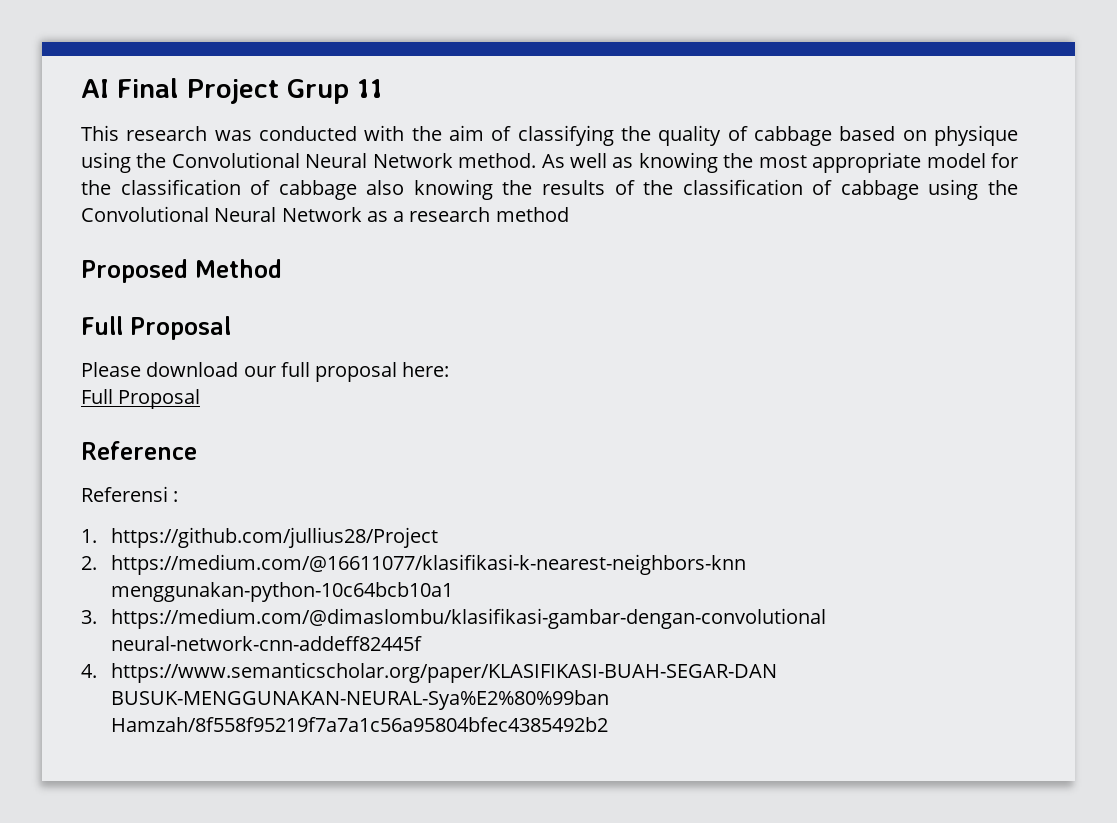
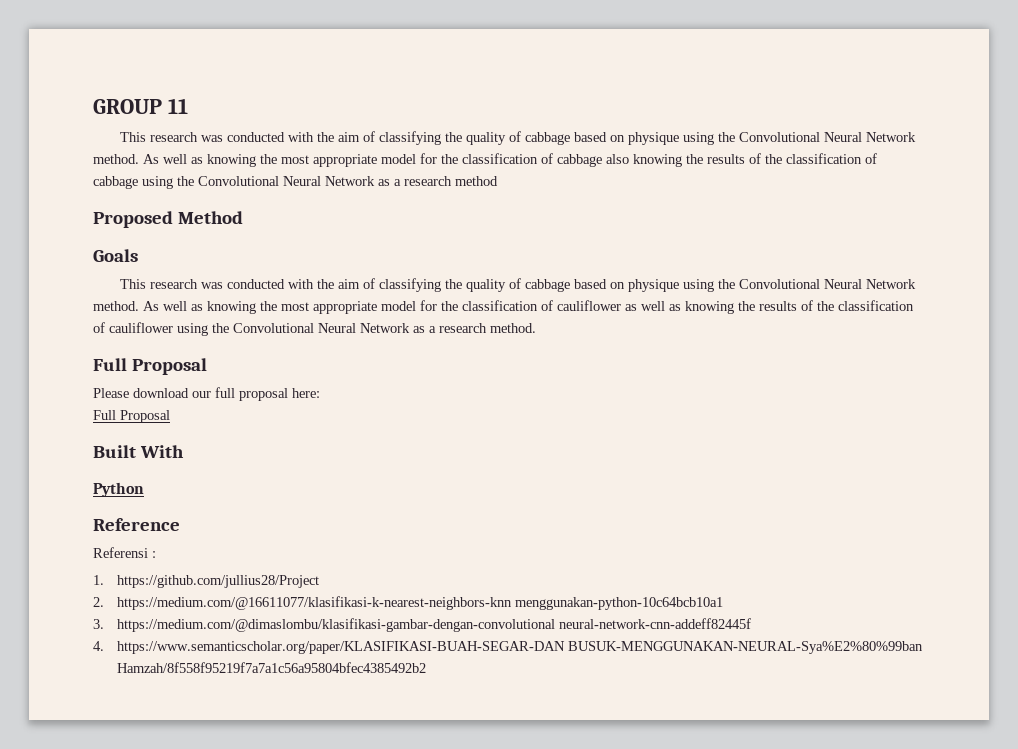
- AI Final Project Grup 11
+ GROUP 11
+ Goals
+ This research was conducted with the aim of classifying the quality of cabbage based on physique using the Convolutional Neural Network method. As well as knowing the most appropriate model for the classification of cauliflower as well as knowing the results of the classification of cauliflower using the Convolutional Neural Network as a research method.
+ Built With
+ Python

